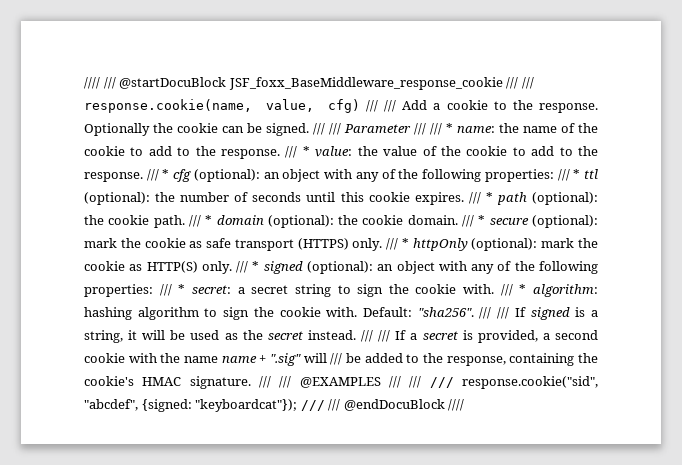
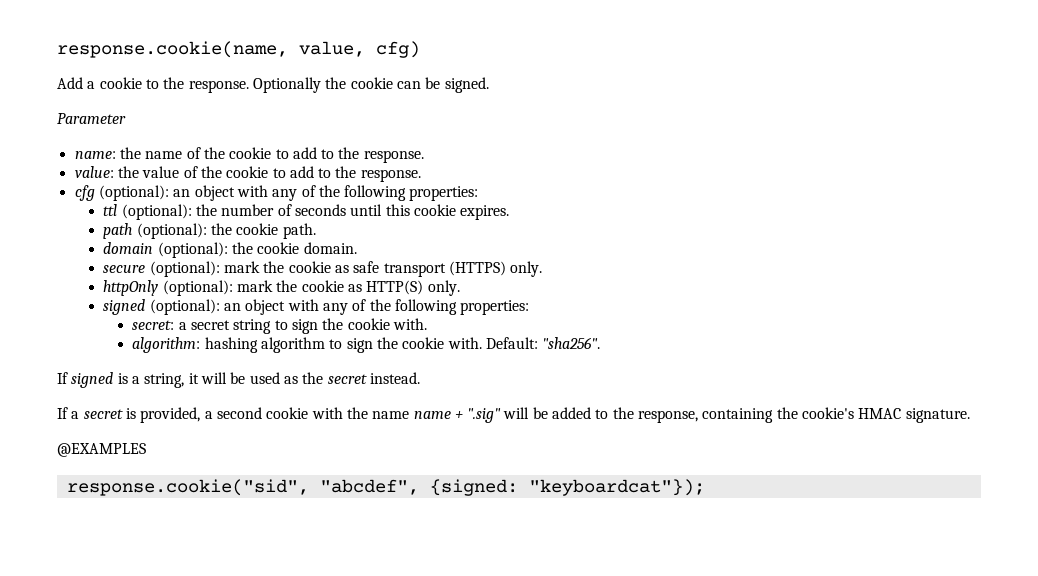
- //// /// @startDocuBlock JSF_foxx_BaseMiddleware_response_cookie /// /// response.cookie(name, value, cfg) /// /// Add a cookie to the response.
+ response.cookie(name, value, cfg)
+ Add a cookie to the response.
- Optionally the cookie can be signed. /// /// Parameter /// /// * name:
+ Optionally the cookie can be signed.
+ Parameter
+ name:
- the name of the cookie to add to the response. /// * value:
+ the name of the cookie to add to the response.
+ value:
- the value of the cookie to add to the response. /// * cfg (optional): an object with any of the following properties: /// * ttl (optional):
+ the value of the cookie to add to the response.
+ cfg (optional): an object with any of the following properties:
+ ttl (optional):
- the number of seconds until this cookie expires. /// * path (optional):
+ the number of seconds until this cookie expires.
+ path (optional):
- the cookie path. /// * domain (optional):
+ the cookie path.
+ domain (optional):
- the cookie domain. /// * secure (optional):
+ the cookie domain.
+ secure (optional):
- mark the cookie as safe transport (HTTPS) only. /// * httpOnly (optional):
+ mark the cookie as safe transport (HTTPS) only.
+ httpOnly (optional):
- mark the cookie as HTTP(S) only. /// * signed (optional): an object with any of the following properties: /// * secret:
+ mark the cookie as HTTP(S) only.
+ signed (optional): an object with any of the following properties:
+ secret:
- a secret string to sign the cookie with. /// * algorithm:
+ a secret string to sign the cookie with.
+ algorithm:
- Default: "sha256". /// /// If signed is a string, it will be used as the secret instead. /// /// If a secret is provided, a second cookie with the name name + ".sig" will /// be added to the response, containing the cookie's HMAC signature. /// /// @EXAMPLES /// /// /// response.cookie("sid", "abcdef", {signed: "keyboardcat"}); /// /// @endDocuBlock ////
+ Default: "sha256".
+ If signed is a string, it will be used as the secret instead.
+ If a secret is provided, a second cookie with the name name + ".sig" will be added to the response, containing the cookie's HMAC signature.
+ @EXAMPLES
+ response.cookie("sid", "abcdef", {signed: "keyboardcat"});

